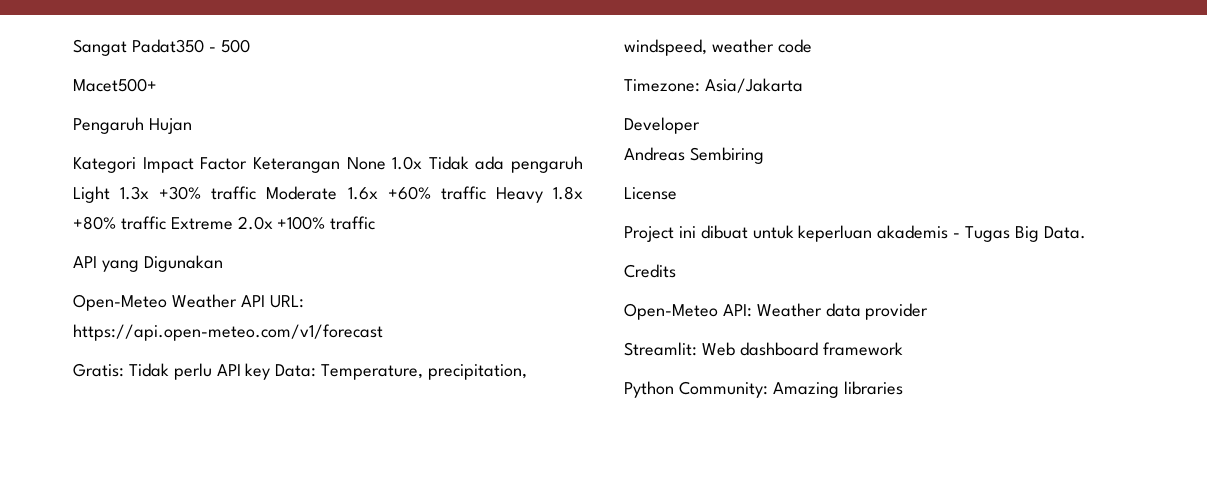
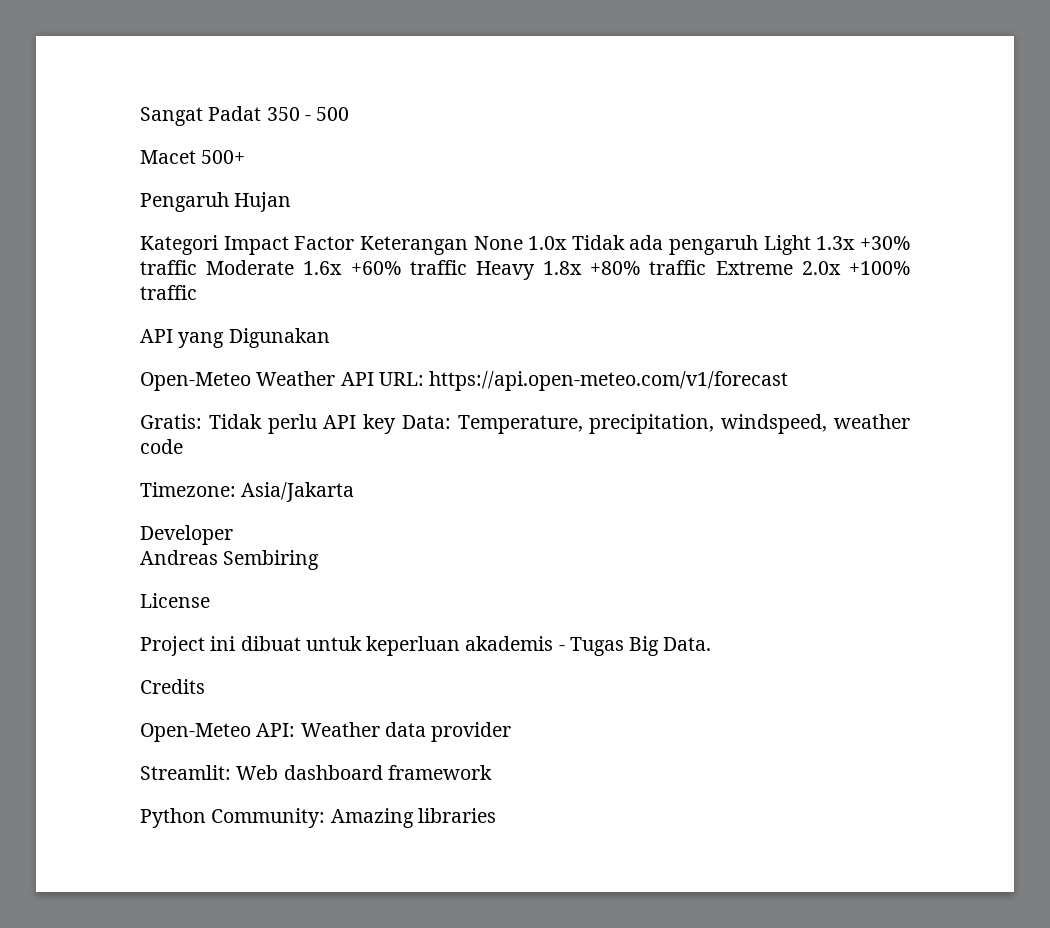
- Sangat Padat350 - 500
+ Sangat Padat 350 - 500
- Macet500+
+ Macet 500+

